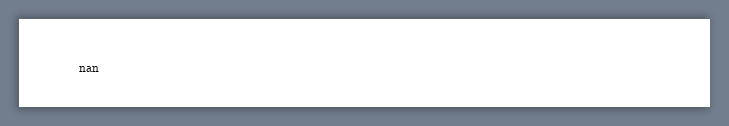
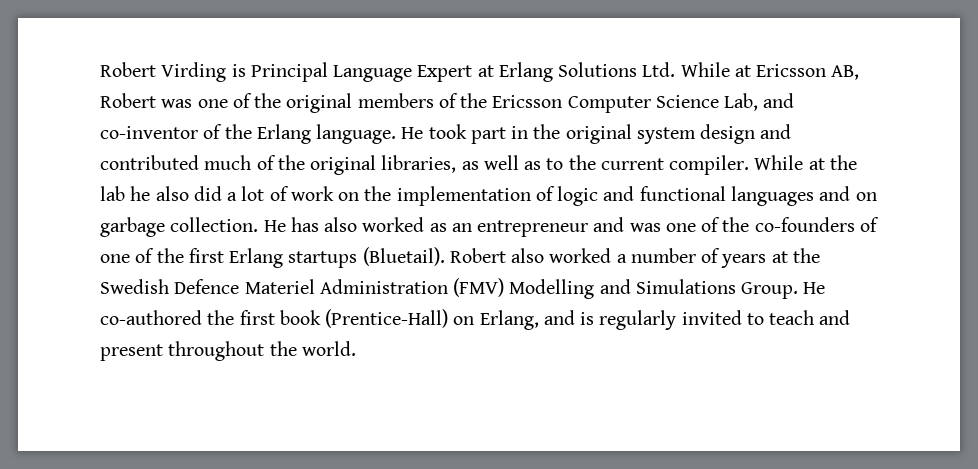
- nan
+ Robert Virding is Principal Language Expert at Erlang Solutions Ltd. While at Ericsson AB, Robert was one of the original members of the Ericsson Computer Science Lab, and co-inventor of the Erlang language. He took part in the original system design and contributed much of the original libraries, as well as to the current compiler. While at the lab he also did a lot of work on the implementation of logic and functional languages and on garbage collection. He has also worked as an entrepreneur and was one of the co-founders of one of the first Erlang startups (Bluetail). Robert also worked a number of years at the Swedish Defence Materiel Administration (FMV) Modelling and Simulations Group. He co-authored the first book (Prentice-Hall) on Erlang, and is regularly invited to teach and present throughout the world.

